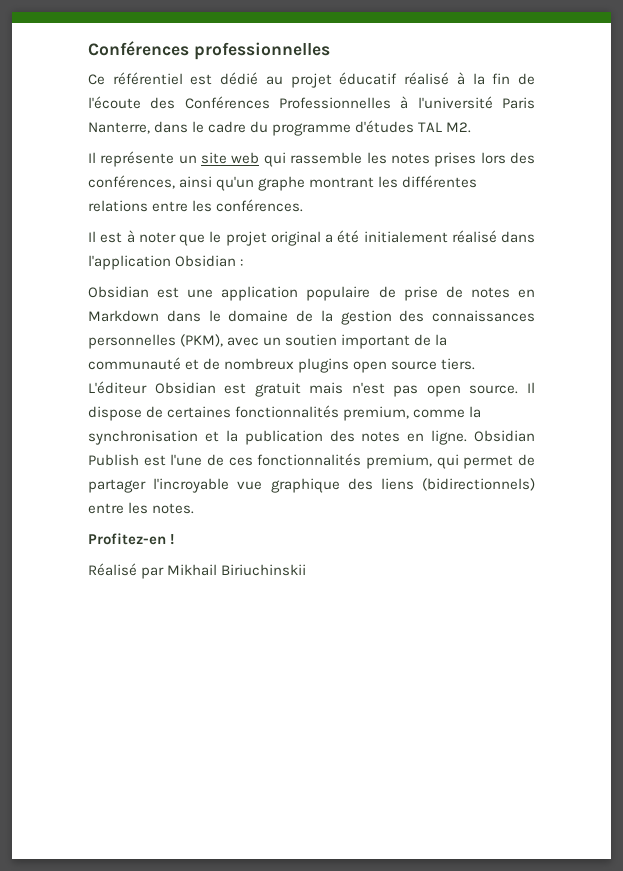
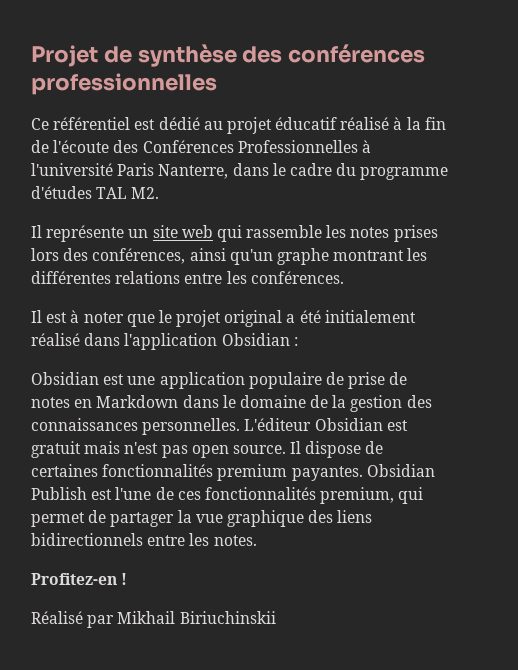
- Conférences professionnelles
+ Projet de synthèse des conférences professionnelles
- Obsidian est une application populaire de prise de notes en Markdown dans le domaine de la gestion des connaissances personnelles (PKM), avec un soutien important de la communauté et de nombreux plugins open source tiers.
+ Obsidian est une application populaire de prise de notes en Markdown dans le domaine de la gestion des connaissances personnelles.
- Il dispose de certaines fonctionnalités premium, comme la synchronisation et la publication des notes en ligne.
+ Il dispose de certaines fonctionnalités premium payantes.
- Obsidian Publish est l'une de ces fonctionnalités premium, qui permet de partager l'incroyable vue graphique des liens (bidirectionnels) entre les notes.
+ Obsidian Publish est l'une de ces fonctionnalités premium, qui permet de partager la vue graphique des liens bidirectionnels entre les notes.

